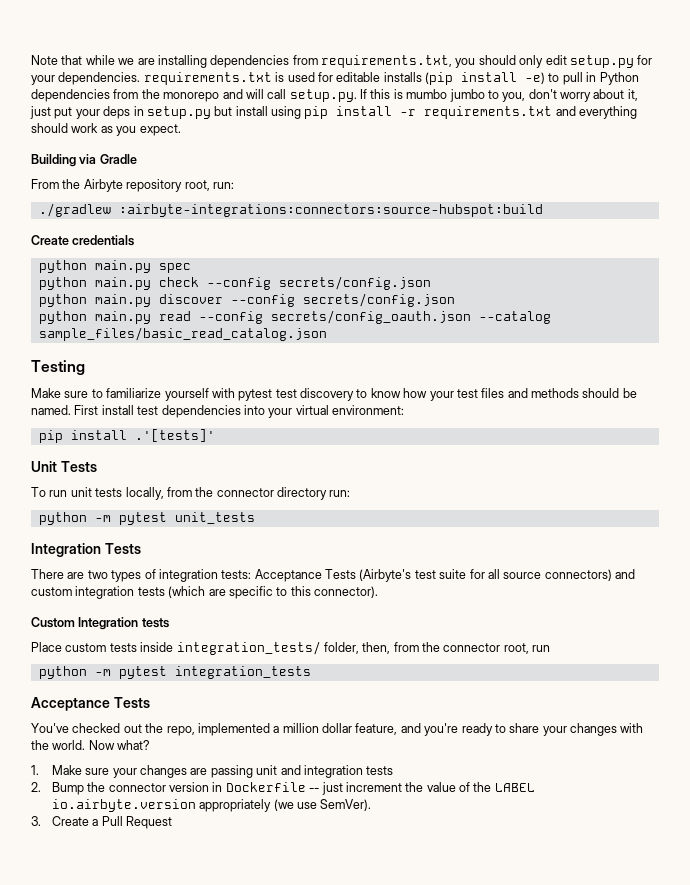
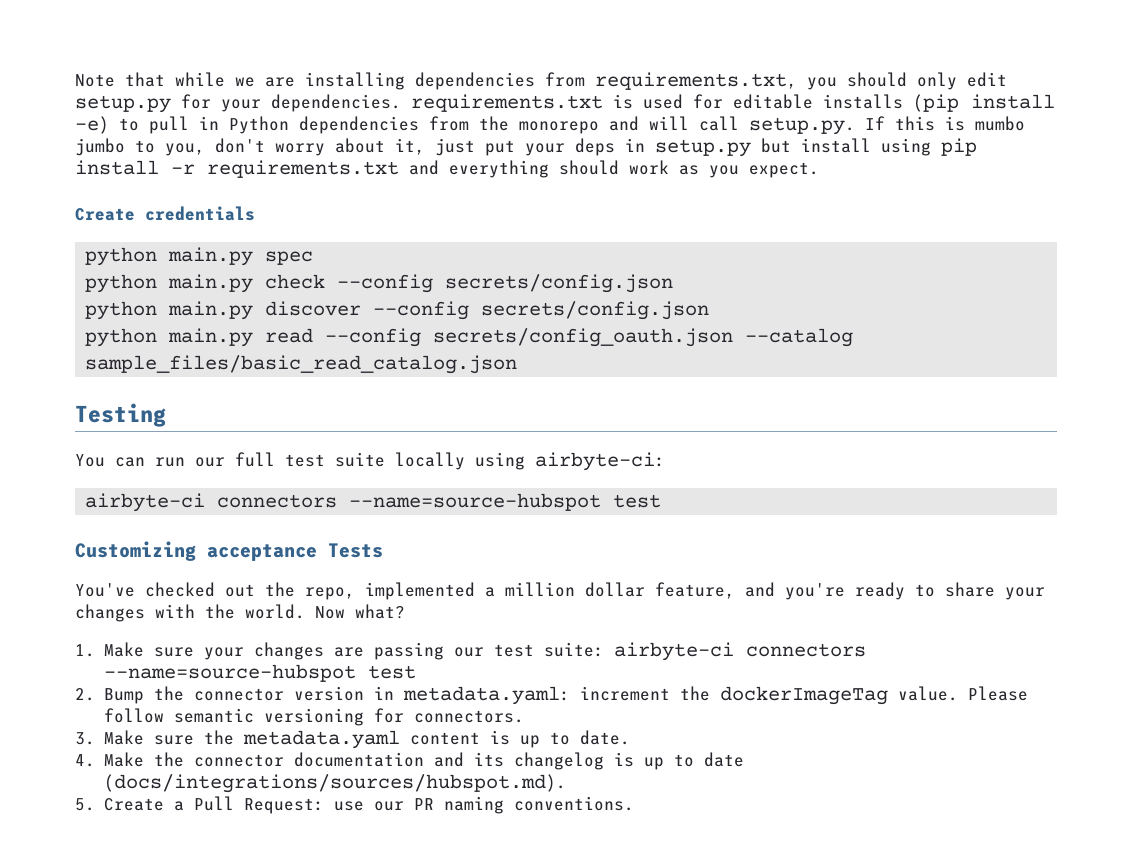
- Building via Gradle
- From the Airbyte repository root, run:
- ./gradlew :airbyte-integrations:connectors:source-hubspot:build
- Make sure to familiarize yourself with pytest test discovery to know how your test files and methods should be named. First install test dependencies into your virtual environment:
- pip install .'[tests]'
- Unit Tests
- To run unit tests locally, from the connector directory run:
- python -m pytest unit_tests
- Integration Tests
- There are two types of integration tests: Acceptance Tests (Airbyte's test suite for all source connectors) and custom integration tests (which are specific to this connector).
- Custom Integration tests
- Place custom tests inside integration_tests/ folder, then, from the connector root, run
- python -m pytest integration_tests
- Acceptance Tests
+ You can run our full test suite locally using airbyte-ci:
+ airbyte-ci connectors --name=source-hubspot test
+ Customizing acceptance Tests
- 1. Make sure your changes are passing unit and integration tests
+ 1. Make sure your changes are passing our test suite: airbyte-ci connectors --name=source-hubspot test
- 2. Bump the connector version in Dockerfile -- just increment the value of the LABEL io.airbyte.version appropriately (we use SemVer).
- 3. Create a Pull Request
+ 2. Bump the connector version in metadata.yaml: increment the dockerImageTag value. Please follow semantic versioning for connectors.
+ 3. Make sure the metadata.yaml content is up to date.
+ 4. Make the connector documentation and its changelog is up to date (docs/integrations/sources/hubspot.md).
+ 5. Create a Pull Request: use our PR naming conventions.

